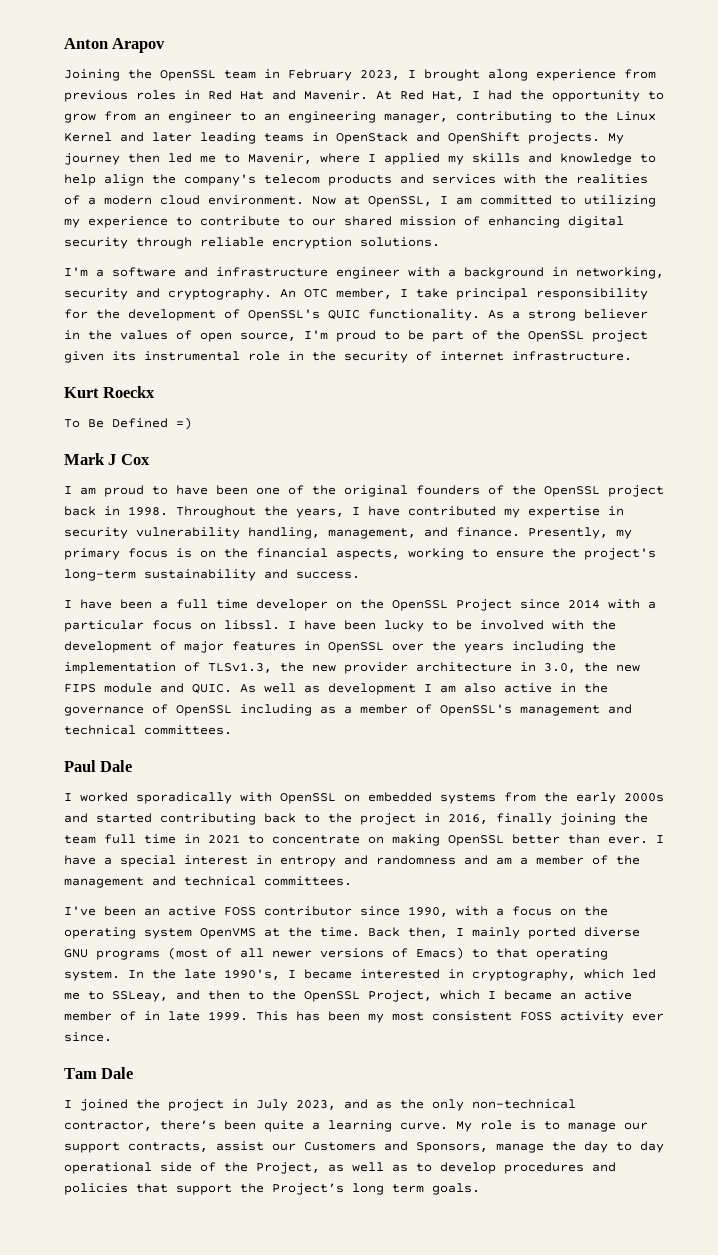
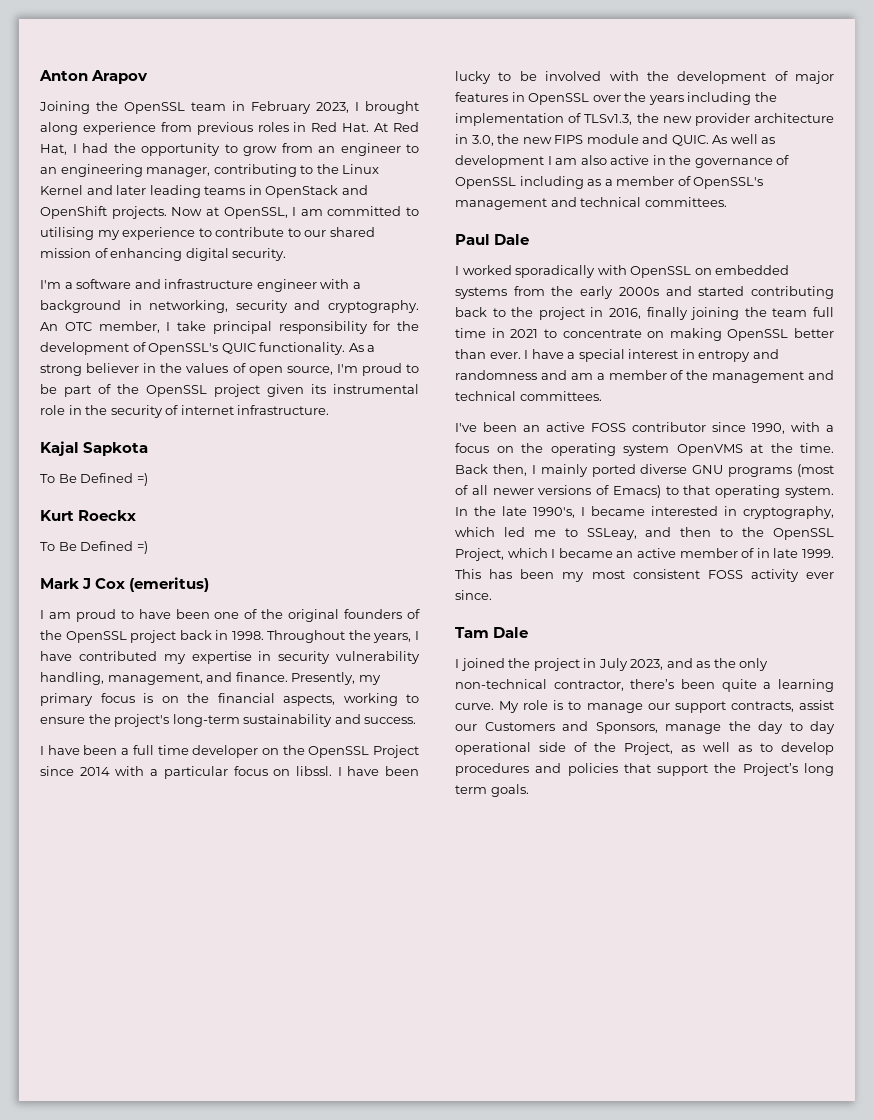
- Joining the OpenSSL team in February 2023, I brought along experience from previous roles in Red Hat and Mavenir. At Red Hat, I had the opportunity to grow from an engineer to an engineering manager, contributing to the Linux Kernel and later leading teams in OpenStack and OpenShift projects.
+ Joining the OpenSSL team in February 2023, I brought along experience from previous roles in Red Hat. At Red Hat, I had the opportunity to grow from an engineer to an engineering manager, contributing to the Linux Kernel and later leading teams in OpenStack and OpenShift projects.
- My journey then led me to Mavenir, where I applied my skills and knowledge to help align the company's telecom products and services with the realities of a modern cloud environment.
- Now at OpenSSL, I am committed to utilizing my experience to contribute to our shared mission of enhancing digital security through reliable encryption solutions.
+ Now at OpenSSL, I am committed to utilising my experience to contribute to our shared mission of enhancing digital security.
+ Kajal Sapkota
+ To Be Defined =)
- Mark J Cox
+ Mark J Cox (emeritus)

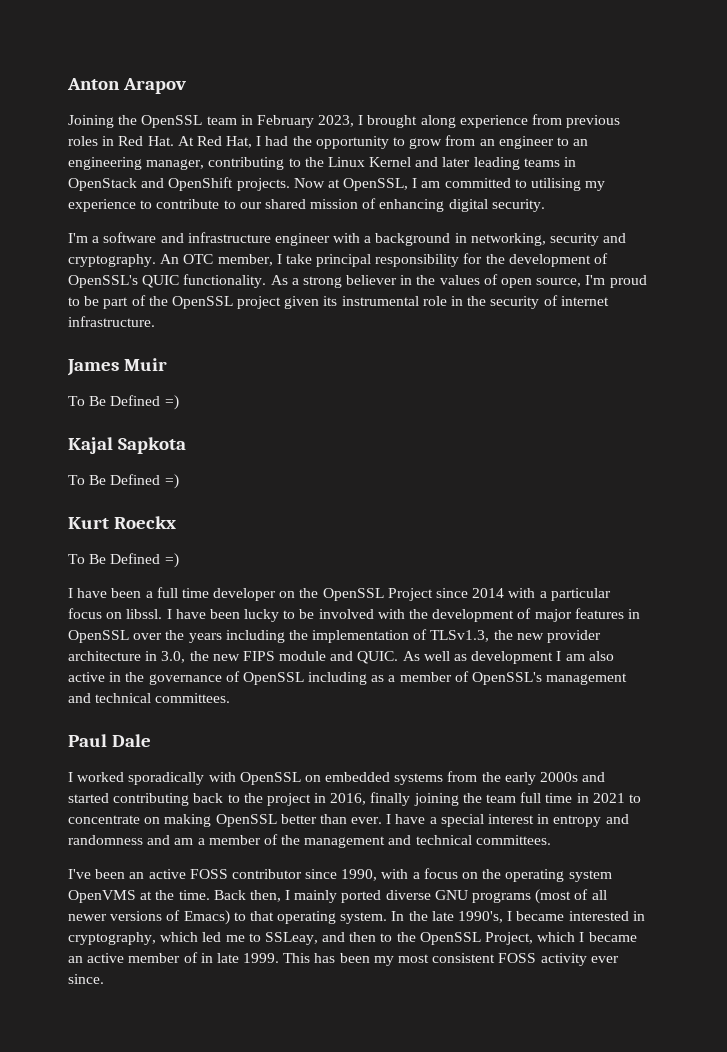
+ James Muir
+ To Be Defined =)
- Mark J Cox (emeritus)
- I am proud to have been one of the original founders of the OpenSSL project back in 1998. Throughout the years, I have contributed my expertise in security vulnerability handling, management, and finance. Presently, my primary focus is on the financial aspects, working to ensure the project's long-term sustainability and success.
- Tam Dale
- I joined the project in July 2023, and as the only non-technical contractor, there’s been quite a learning curve. My role is to manage our support contracts, assist our Customers and Sponsors, manage the day to day operational side of the Project, as well as to develop procedures and policies that support the Project’s long term goals.

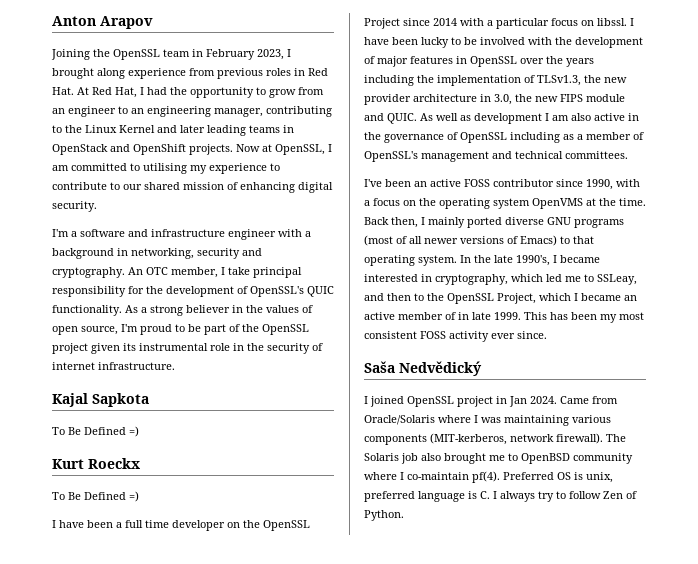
- James Muir
- To Be Defined =)
- Paul Dale
- I worked sporadically with OpenSSL on embedded systems from the early 2000s and started contributing back to the project in 2016, finally joining the team full time in 2021 to concentrate on making OpenSSL better than ever. I have a special interest in entropy and randomness and am a member of the management and technical committees.
+ Saša Nedvědický
+ I joined OpenSSL project in Jan 2024. Came from Oracle/Solaris where I was maintaining various components (MIT-kerberos, network firewall). The Solaris job also brought me to OpenBSD community where I co-maintain pf(4). Preferred OS is unix, preferred language is C. I always try to follow Zen of Python.

